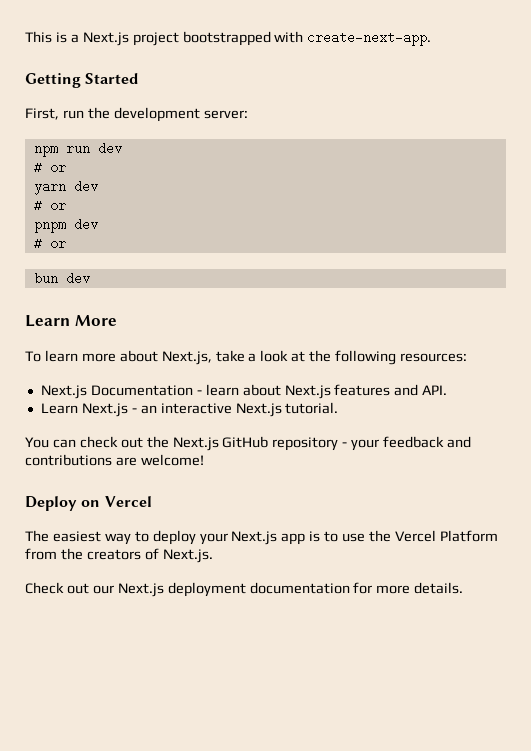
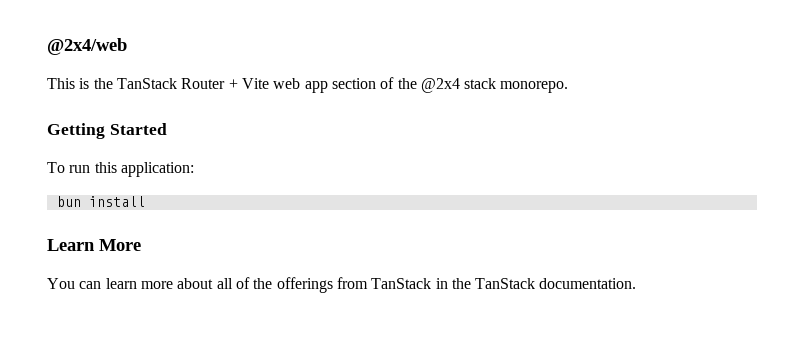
+ @2x4/web
- This is a Next.js project bootstrapped with create-next-app.
+ This is the TanStack Router + Vite web app section of the @2x4 stack monorepo.
  Getting Started
- First, run the development server:
- npm run dev
- # or
- yarn dev
- # or
- pnpm dev
- # or
+ To run this application:
- bun dev
+ bun install
- To learn more about Next.js, take a look at the following resources:
- Next.js Documentation - learn about Next.js features and API.
- Learn Next.js - an interactive Next.js tutorial.
- You can check out the Next.js GitHub repository - your feedback and contributions are welcome!
- Deploy on Vercel
- The easiest way to deploy your Next.js app is to use the Vercel Platform from the creators of Next.js.
- Check out our Next.js deployment documentation for more details.
+ You can learn more about all of the offerings from TanStack in the TanStack documentation.

